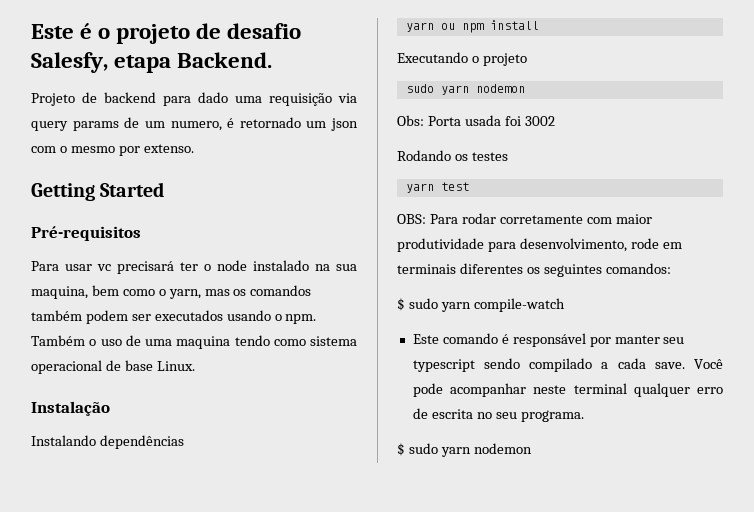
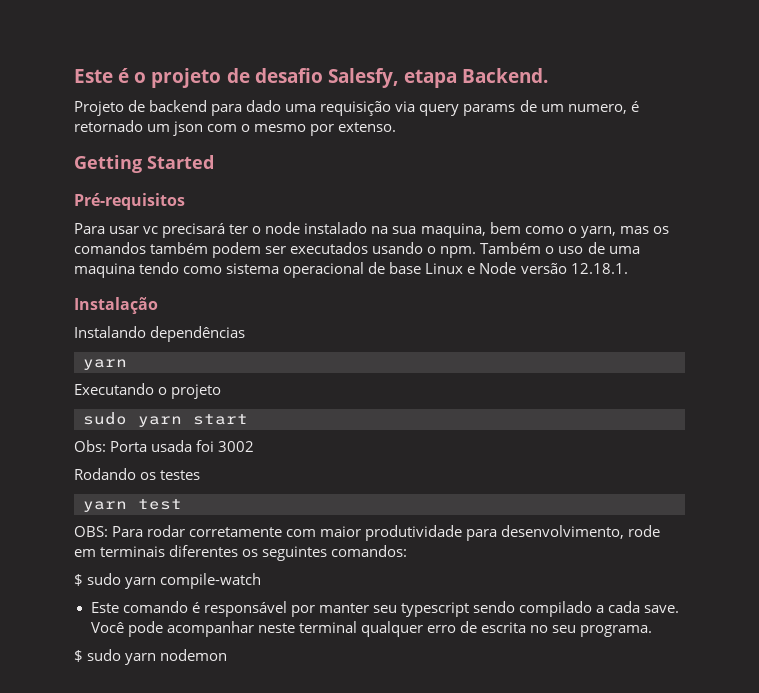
- Também o uso de uma maquina tendo como sistema operacional de base Linux.
+ Também o uso de uma maquina tendo como sistema operacional de base Linux e Node versão 12.18.1.
  Instalando dependências
- yarn ou npm install
+ yarn
  Executando o projeto
- sudo yarn nodemon
+ sudo yarn start

